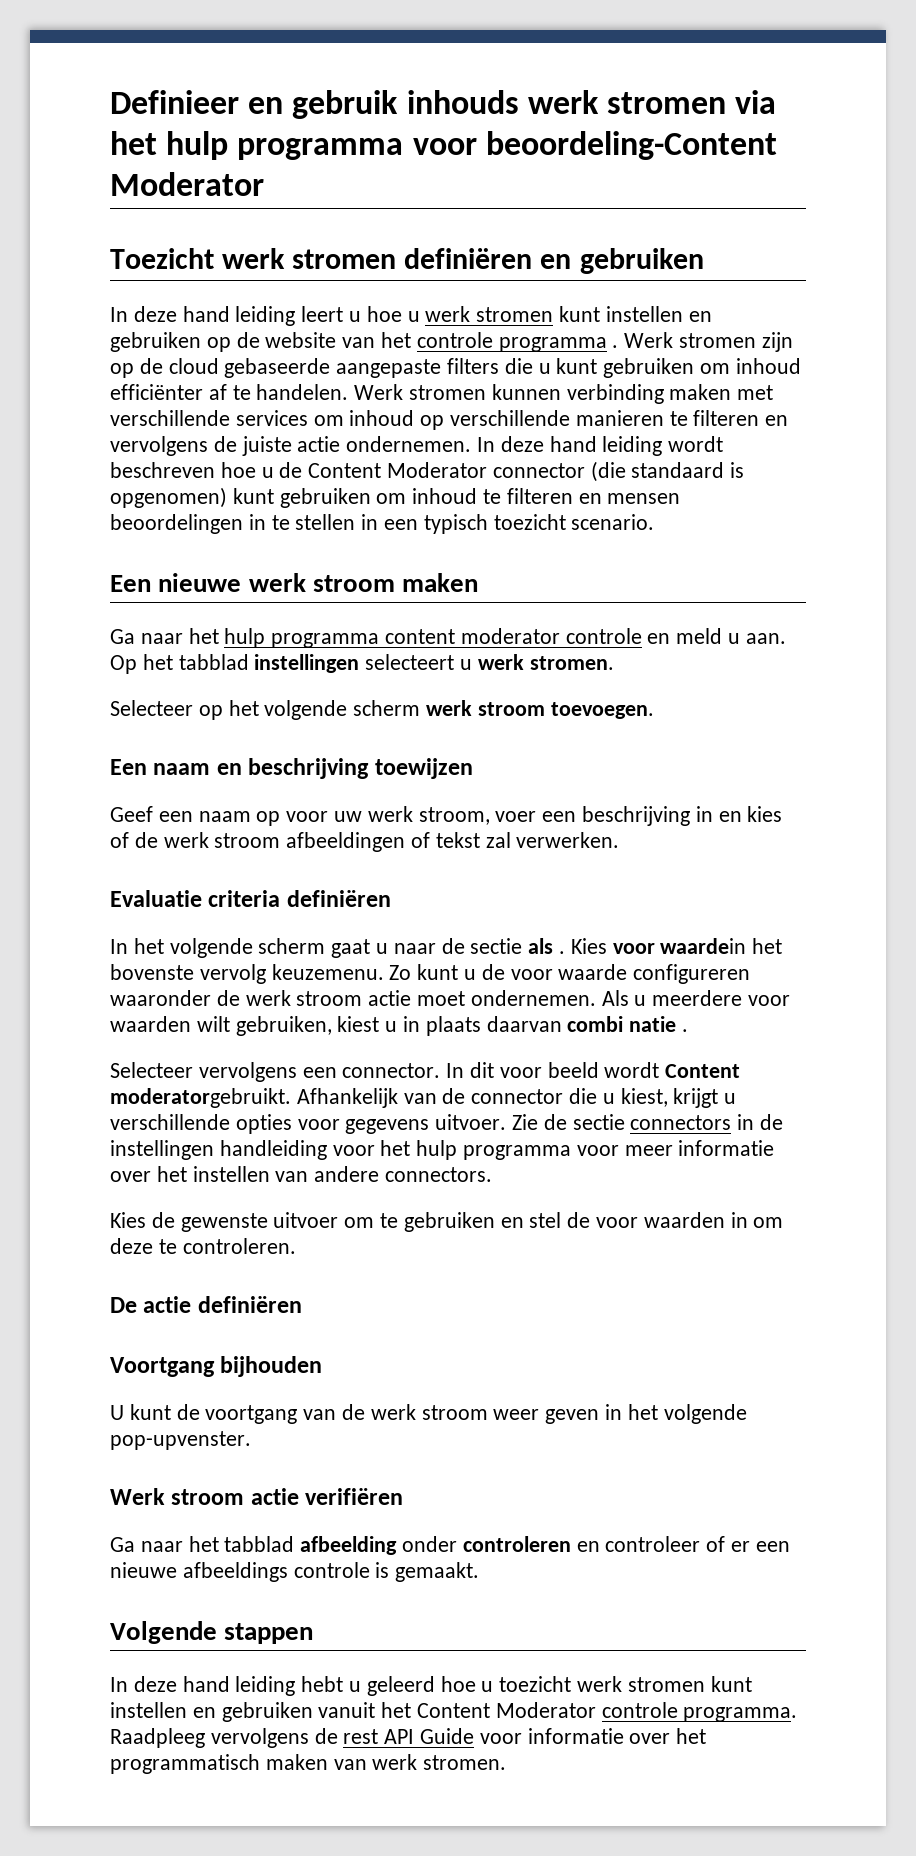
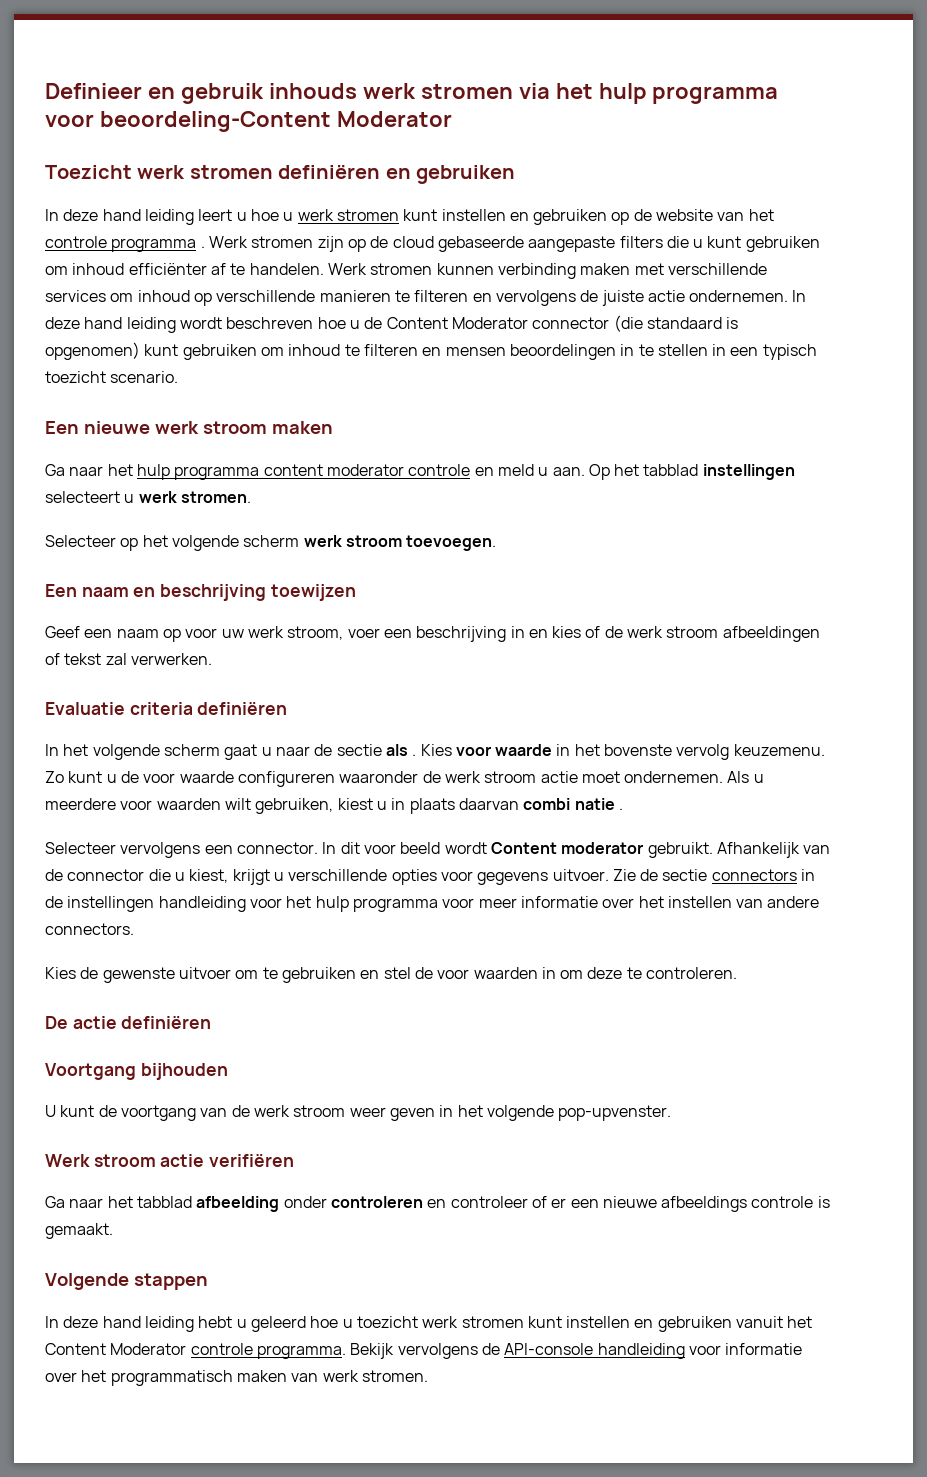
- Kies voor waardein het bovenste vervolg keuzemenu.
+ Kies voor waarde in het bovenste vervolg keuzemenu.
- In dit voor beeld wordt Content moderatorgebruikt.
+ In dit voor beeld wordt Content moderator gebruikt.
- Raadpleeg vervolgens de rest API Guide voor informatie over het programmatisch maken van werk stromen.
+ Bekijk vervolgens de API-console handleiding voor informatie over het programmatisch maken van werk stromen.

